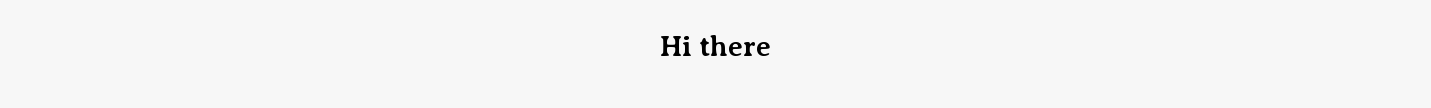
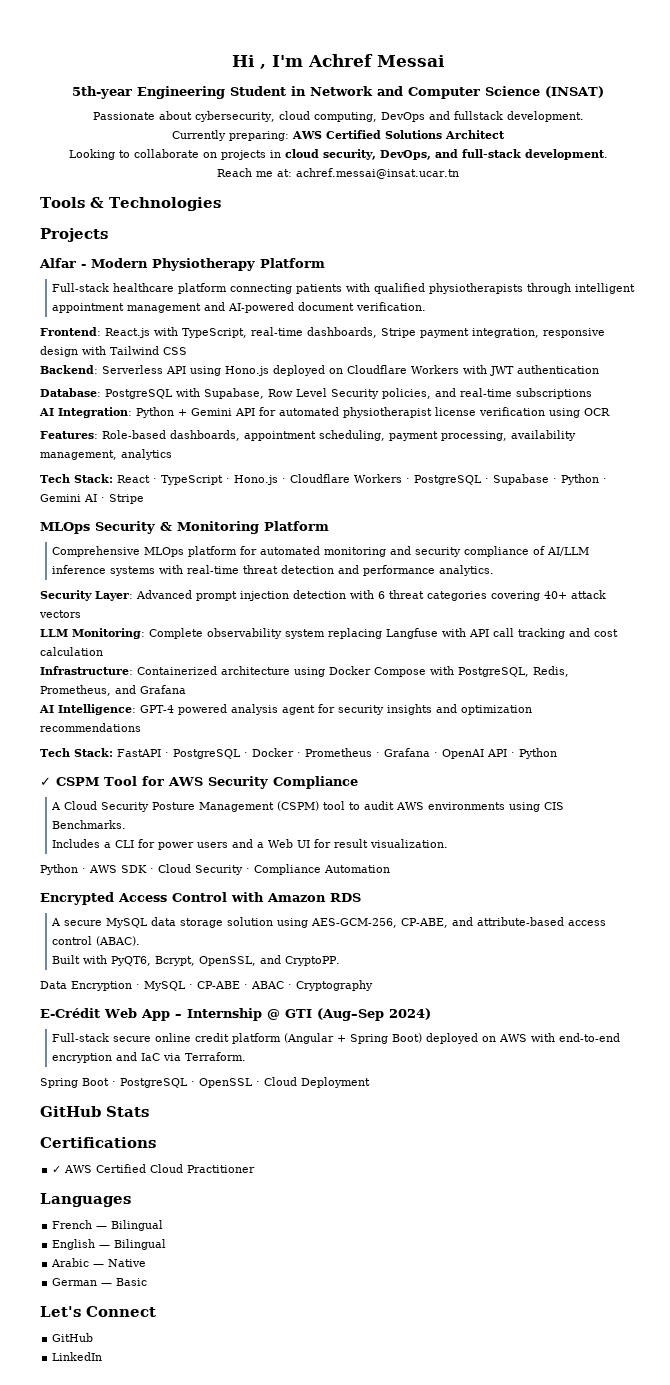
- Hi there
+ Hi , I'm Achref Messai
+ 5th-year Engineering Student in Network and Computer Science (INSAT)
+ Passionate about cybersecurity, cloud computing, DevOps and fullstack development.
+ Currently preparing: AWS Certified Solutions Architect
+ Looking to collaborate on projects in cloud security, DevOps, and full-stack development.
+ Reach me at: achref.messai@insat.ucar.tn
+ Tools & Technologies
+ Projects
+ Alfar - Modern Physiotherapy Platform
+ Full-stack healthcare platform connecting patients with qualified physiotherapists through intelligent appointment management and AI-powered document verification.
+ Frontend: React.js with TypeScript, real-time dashboards, Stripe payment integration, responsive design with Tailwind CSS
+ Backend: Serverless API using Hono.js deployed on Cloudflare Workers with JWT authentication
+ Database: PostgreSQL with Supabase, Row Level Security policies, and real-time subscriptions
+ AI Integration: Python + Gemini API for automated physiotherapist license verification using OCR
+ Features: Role-based dashboards, appointment scheduling, payment processing, availability management, analytics
+ Tech Stack: React · TypeScript · Hono.js · Cloudflare Workers · PostgreSQL · Supabase · Python · Gemini AI · Stripe
+ MLOps Security & Monitoring Platform
+ Comprehensive MLOps platform for automated monitoring and security compliance of AI/LLM inference systems with real-time threat detection and performance analytics.
+ Security Layer: Advanced prompt injection detection with 6 threat categories covering 40+ attack vectors
+ LLM Monitoring: Complete observability system replacing Langfuse with API call tracking and cost calculation
+ Infrastructure: Containerized architecture using Docker Compose with PostgreSQL, Redis, Prometheus, and Grafana
+ AI Intelligence: GPT-4 powered analysis agent for security insights and optimization recommendations
+ Tech Stack: FastAPI · PostgreSQL · Docker · Prometheus · Grafana · OpenAI API · Python
+ ✓ CSPM Tool for AWS Security Compliance
+ A Cloud Security Posture Management (CSPM) tool to audit AWS environments using CIS Benchmarks.
+ Includes a CLI for power users and a Web UI for result visualization.
+ Python · AWS SDK · Cloud Security · Compliance Automation
+ Encrypted Access Control with Amazon RDS
+ A secure MySQL data storage solution using AES-GCM-256, CP-ABE, and attribute-based access control (ABAC).
+ Built with PyQT6, Bcrypt, OpenSSL, and CryptoPP.
+ Data Encryption · MySQL · CP-ABE · ABAC · Cryptography
+ E-Crédit Web App – Internship @ GTI (Aug–Sep 2024)
+ Full-stack secure online credit platform (Angular + Spring Boot) deployed on AWS with end-to-end encryption and IaC via Terraform.
+ Spring Boot · PostgreSQL · OpenSSL · Cloud Deployment
+ GitHub Stats
+ Certifications
+ ✓ AWS Certified Cloud Practitioner
+ Languages
+ French — Bilingual
+ English — Bilingual
+ Arabic — Native
+ German — Basic
+ Let's Connect
+ GitHub
+ LinkedIn

